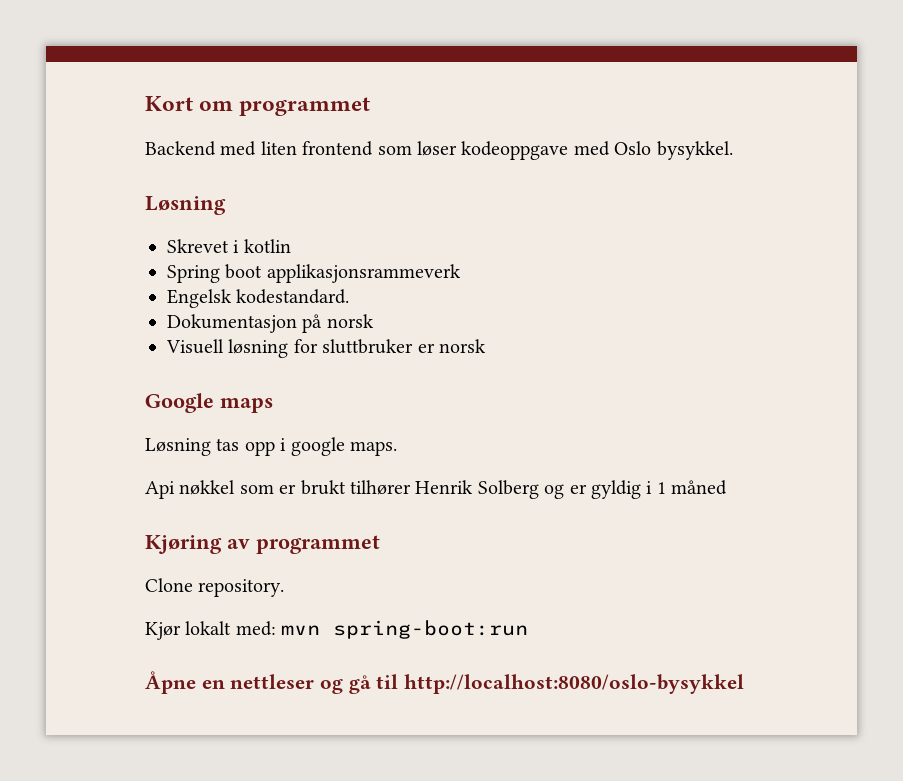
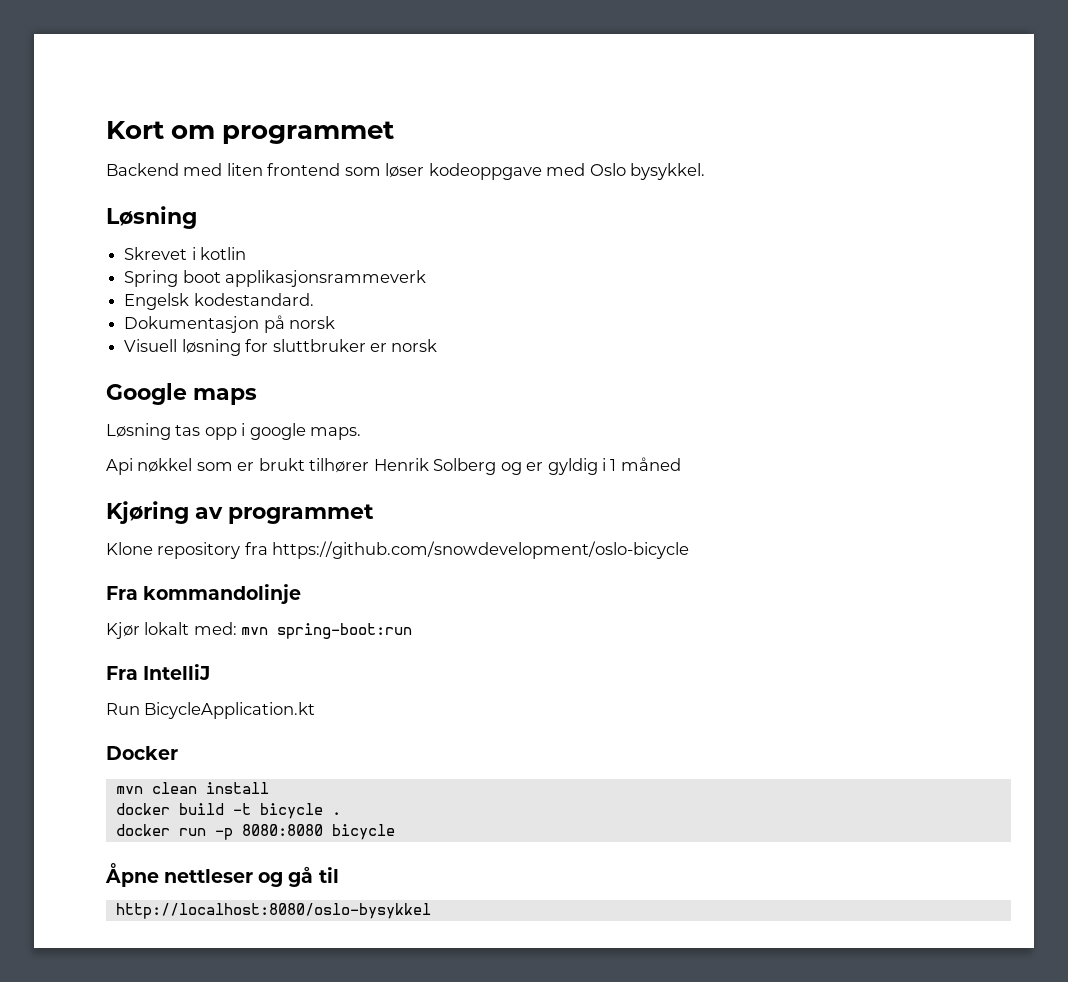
- Clone repository.
+ Klone repository fra https://github.com/snowdevelopment/oslo-bicycle
+ Fra kommandolinje
+ Fra IntelliJ
+ Run BicycleApplication.kt
+ Docker
+ mvn clean install
+ docker build -t bicycle .
+ docker run -p 8080:8080 bicycle
- Åpne en nettleser og gå til http://localhost:8080/oslo-bysykkel
+ Åpne nettleser og gå til
+ http://localhost:8080/oslo-bysykkel

